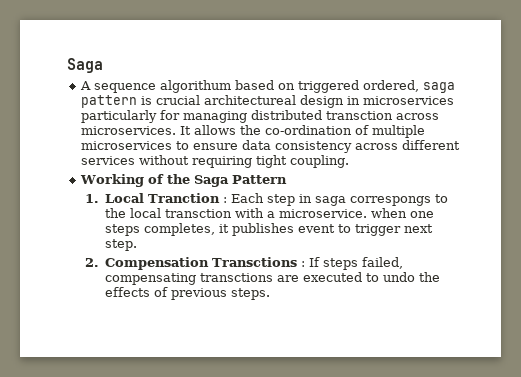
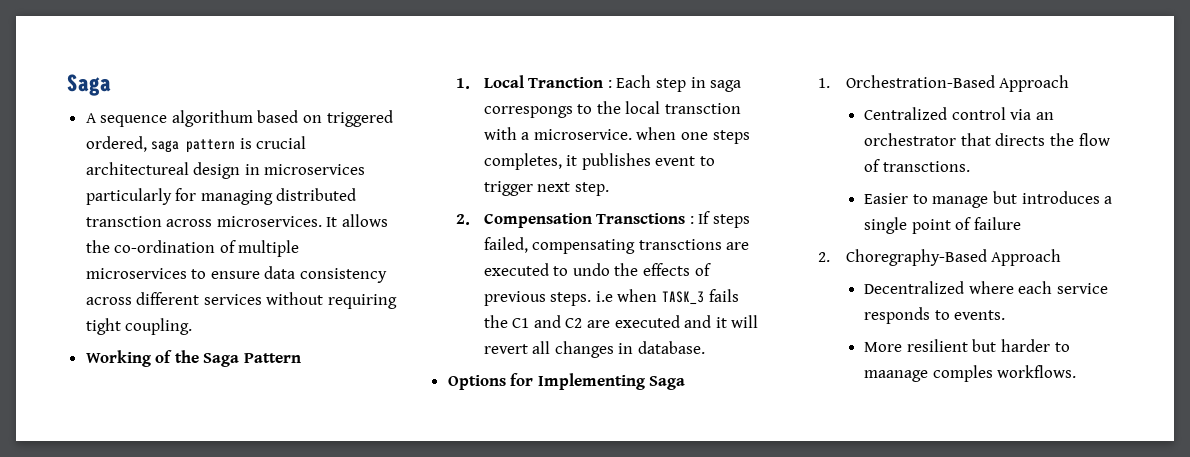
- 2. Compensation Transctions : If steps failed, compensating transctions are executed to undo the effects of previous steps.
+ 2. Compensation Transctions : If steps failed, compensating transctions are executed to undo the effects of previous steps. i.e when TASK_3 fails the C1 and C2 are executed and it will revert all changes in database.
+ Options for Implementing Saga
+ 1. Orchestration-Based Approach
+ Centralized control via an orchestrator that directs the flow of transctions.
+ Easier to manage but introduces a single point of failure
+ 2. Choregraphy-Based Approach
+ Decentralized where each service responds to events.
+ More resilient but harder to maanage comples workflows.

